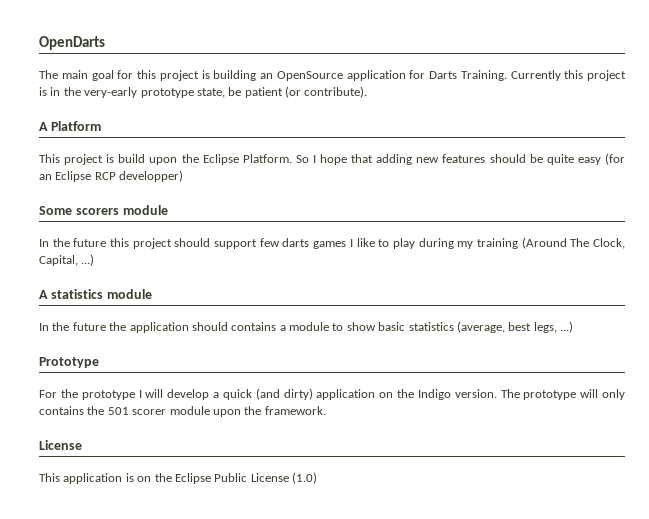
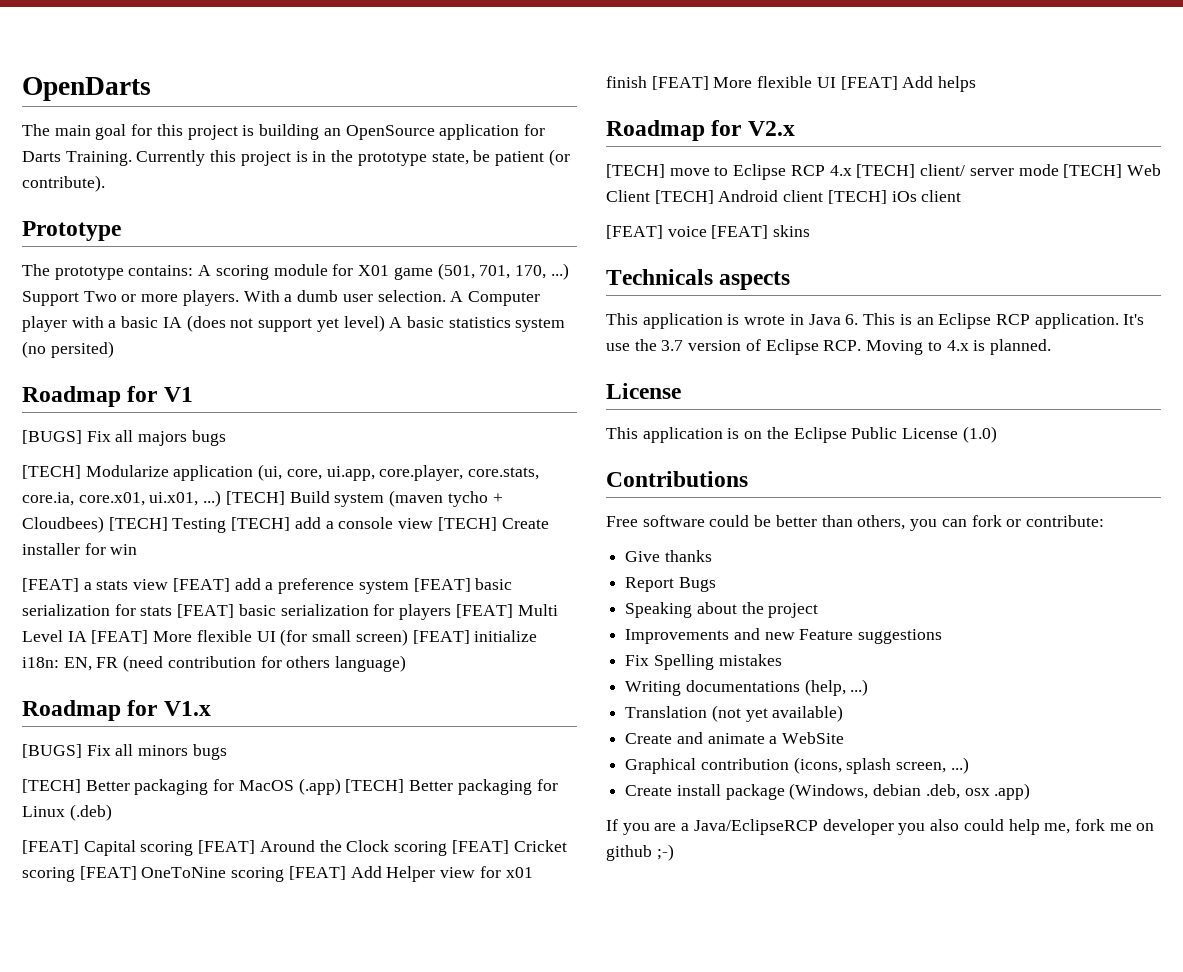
- Currently this project is in the very-early prototype state, be patient (or contribute).
+ Currently this project is in the prototype state, be patient (or contribute).
- A Platform
- This project is build upon the Eclipse Platform. So I hope that adding new features should be quite easy (for an Eclipse RCP developper)
- Some scorers module
- In the future this project should support few darts games I like to play during my training (Around The Clock, Capital, ...)
- A statistics module
- In the future the application should contains a module to show basic statistics (average, best legs, ...)
  Prototype
- For the prototype I will develop a quick (and dirty) application on the Indigo version. The prototype will only contains the 501 scorer module upon the framework.
+ The prototype contains: A scoring module for X01 game (501, 701, 170, ...) Support Two or more players. With a dumb user selection. A Computer player with a basic IA (does not support yet level) A basic statistics system (no persited)
+ Roadmap for V1
+ [BUGS] Fix all majors bugs
+ [TECH] Modularize application (ui, core, ui.app, core.player, core.stats, core.ia, core.x01, ui.x01, ...) [TECH] Build system (maven tycho + Cloudbees) [TECH] Testing [TECH] add a console view [TECH] Create installer for win
+ [FEAT] a stats view [FEAT] add a preference system [FEAT] basic serialization for stats [FEAT] basic serialization for players [FEAT] Multi Level IA [FEAT] More flexible UI (for small screen) [FEAT] initialize i18n: EN, FR (need contribution for others language)
+ Roadmap for V1.x
+ [BUGS] Fix all minors bugs
+ [TECH] Better packaging for MacOS (.app) [TECH] Better packaging for Linux (.deb)
+ [FEAT] Capital scoring [FEAT] Around the Clock scoring [FEAT] Cricket scoring [FEAT] OneToNine scoring [FEAT] Add Helper view for x01 finish [FEAT] More flexible UI [FEAT] Add helps
+ Roadmap for V2.x
+ [TECH] move to Eclipse RCP 4.x [TECH] client/ server mode [TECH] Web Client [TECH] Android client [TECH] iOs client
+ [FEAT] voice [FEAT] skins
+ Technicals aspects
+ This application is wrote in Java 6. This is an Eclipse RCP application. It's use the 3.7 version of Eclipse RCP. Moving to 4.x is planned.
+ Contributions
+ Free software could be better than others, you can fork or contribute:
+ Give thanks
+ Report Bugs
+ Speaking about the project
+ Improvements and new Feature suggestions
+ Fix Spelling mistakes
+ Writing documentations (help, ...)
+ Translation (not yet available)
+ Create and animate a WebSite
+ Graphical contribution (icons, splash screen, ...)
+ Create install package (Windows, debian .deb, osx .app)
+ If you are a Java/EclipseRCP developer you also could help me, fork me on github ;-)

